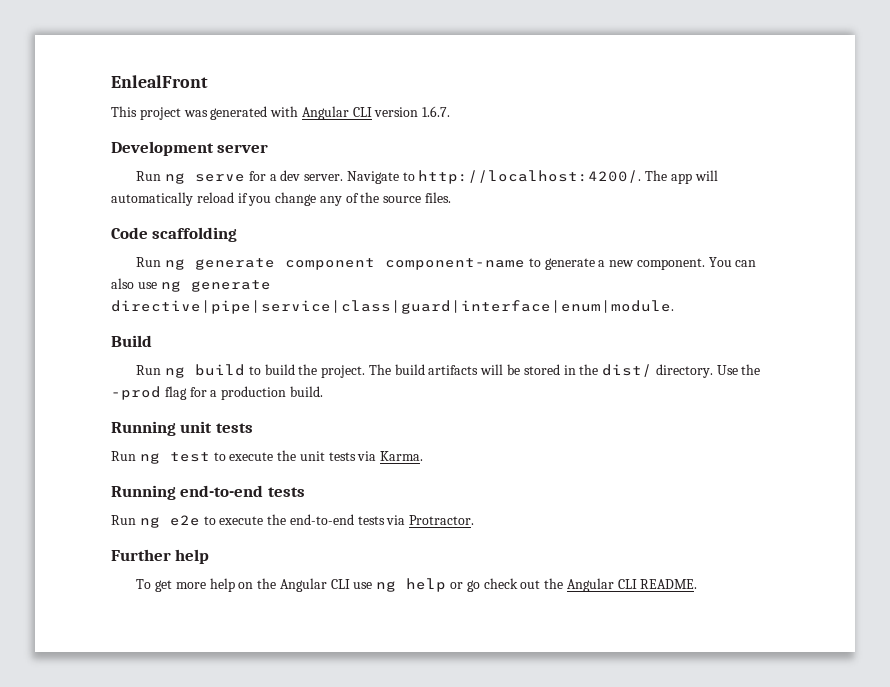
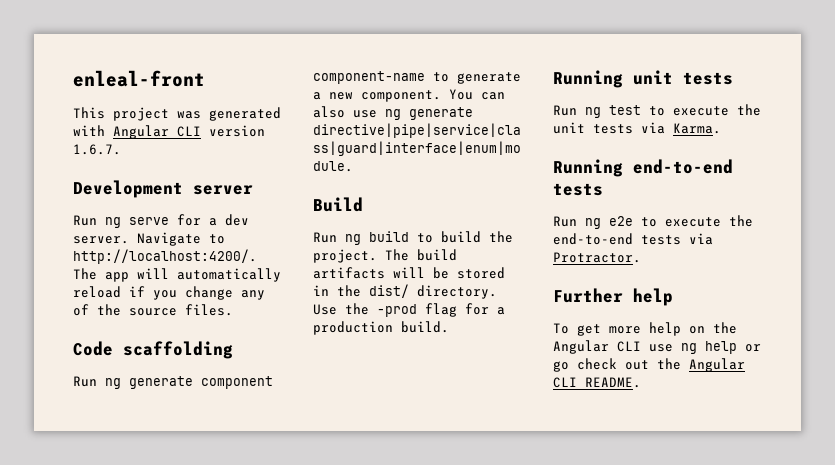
- EnlealFront
+ enleal-front

